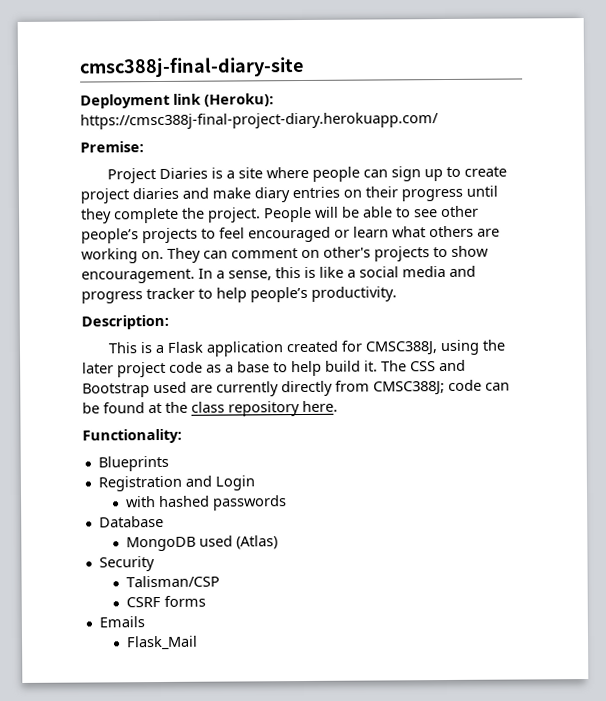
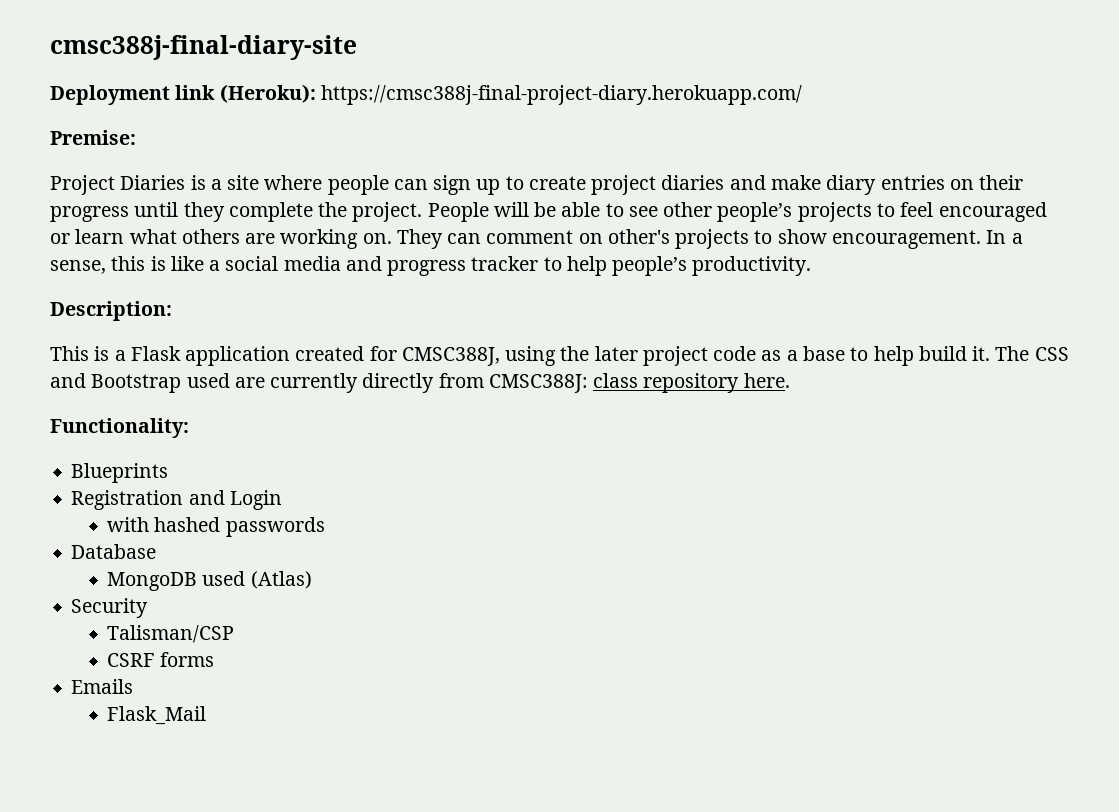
- The CSS and Bootstrap used are currently directly from CMSC388J; code can be found at the class repository here.
+ The CSS and Bootstrap used are currently directly from CMSC388J: class repository here.

